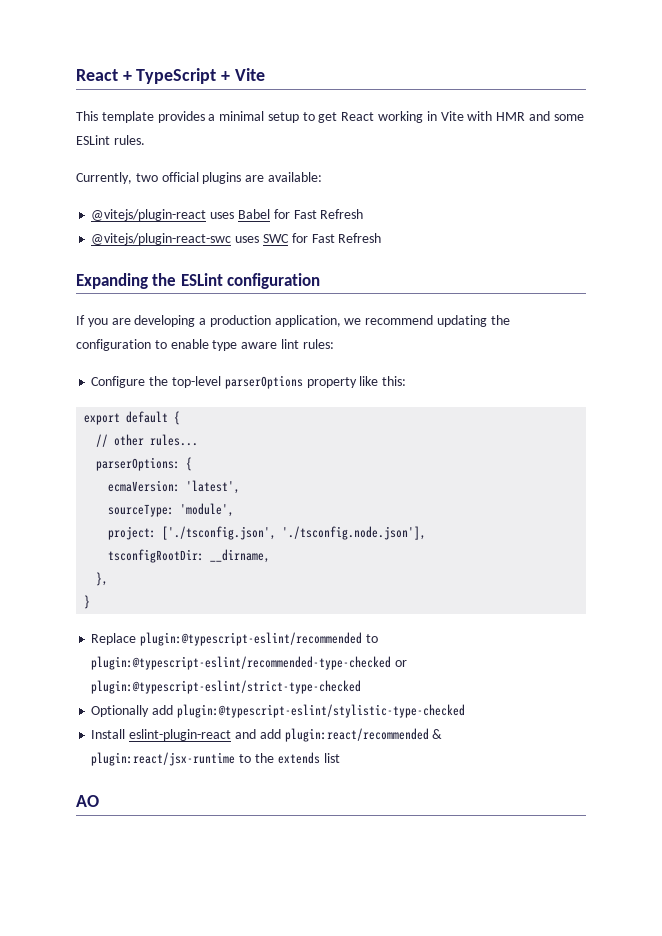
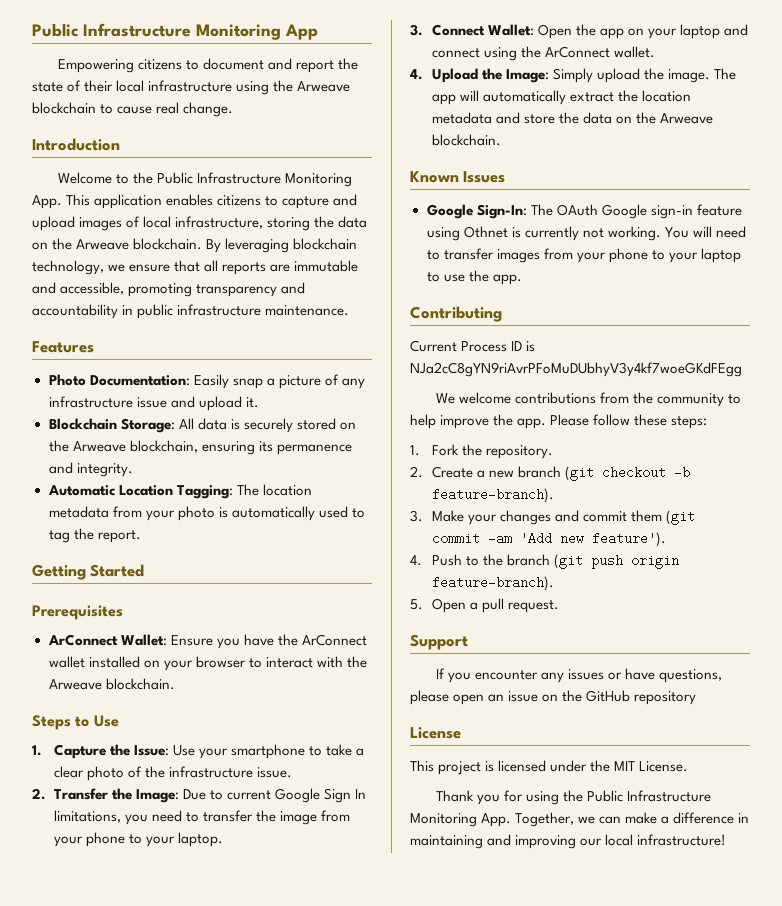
- React + TypeScript + Vite
- This template provides a minimal setup to get React working in Vite with HMR and some ESLint rules.
- Currently, two official plugins are available:
- @vitejs/plugin-react uses Babel for Fast Refresh
- @vitejs/plugin-react-swc uses SWC for Fast Refresh
- Expanding the ESLint configuration
- If you are developing a production application, we recommend updating the configuration to enable type aware lint rules:
- Configure the top-level parserOptions property like this:
- export default {
- // other rules...
- parserOptions: {
- ecmaVersion: 'latest',
- sourceType: 'module',
- project: ['./tsconfig.json', './tsconfig.node.json'],
- tsconfigRootDir: __dirname,
- },
- }
- Replace plugin:@typescript-eslint/recommended to plugin:@typescript-eslint/recommended-type-checked or plugin:@typescript-eslint/strict-type-checked
- Optionally add plugin:@typescript-eslint/stylistic-type-checked
- Install eslint-plugin-react and add plugin:react/recommended & plugin:react/jsx-runtime to the extends list
- AO
+ Public Infrastructure Monitoring App
+ Empowering citizens to document and report the state of their local infrastructure using the Arweave blockchain to cause real change.
+ Introduction
+ Welcome to the Public Infrastructure Monitoring App. This application enables citizens to capture and upload images of local infrastructure, storing the data on the Arweave blockchain. By leveraging blockchain technology, we ensure that all reports are immutable and accessible, promoting transparency and accountability in public infrastructure maintenance.
+ Features
+ Photo Documentation: Easily snap a picture of any infrastructure issue and upload it.
+ Blockchain Storage: All data is securely stored on the Arweave blockchain, ensuring its permanence and integrity.
+ Automatic Location Tagging: The location metadata from your photo is automatically used to tag the report.
+ Getting Started
+ Prerequisites
+ ArConnect Wallet: Ensure you have the ArConnect wallet installed on your browser to interact with the Arweave blockchain.
+ Steps to Use
+ 1. Capture the Issue: Use your smartphone to take a clear photo of the infrastructure issue.
+ 2. Transfer the Image: Due to current Google Sign In limitations, you need to transfer the image from your phone to your laptop.
+ 3. Connect Wallet: Open the app on your laptop and connect using the ArConnect wallet.
+ 4. Upload the Image: Simply upload the image. The app will automatically extract the location metadata and store the data on the Arweave blockchain.
+ Known Issues
+ Google Sign-In: The OAuth Google sign-in feature using Othnet is currently not working. You will need to transfer images from your phone to your laptop to use the app.
+ Contributing
+ Current Process ID is NJa2cC8gYN9riAvrPFoMuDUbhyV3y4kf7woeGKdFEgg
+ We welcome contributions from the community to help improve the app. Please follow these steps:
+ 1. Fork the repository.
+ 2. Create a new branch (git checkout -b feature-branch).
+ 3. Make your changes and commit them (git commit -am 'Add new feature').
+ 4. Push to the branch (git push origin feature-branch).
+ 5. Open a pull request.
+ Support
+ If you encounter any issues or have questions, please open an issue on the GitHub repository
+ License
+ This project is licensed under the MIT License.
+ Thank you for using the Public Infrastructure Monitoring App. Together, we can make a difference in maintaining and improving our local infrastructure!

